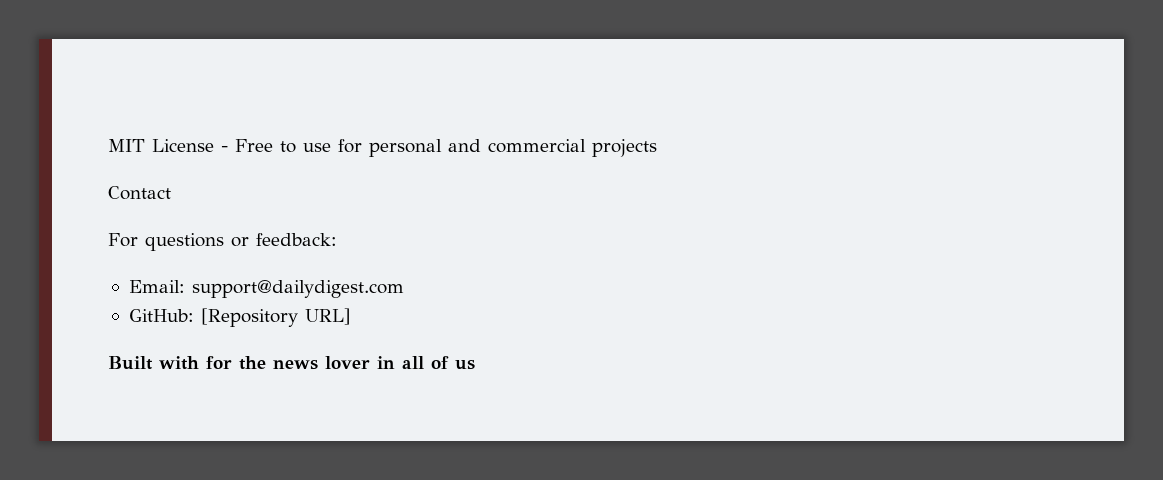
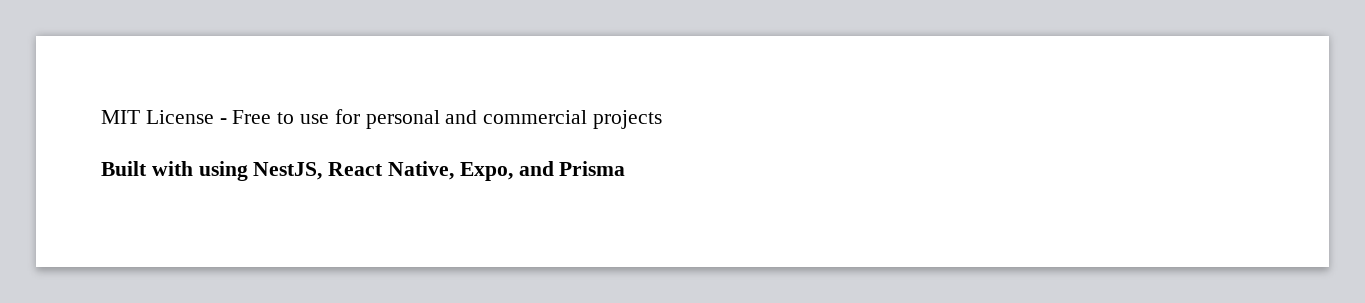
- Contact
- For questions or feedback:
- Email: support@dailydigest.com
- GitHub: [Repository URL]
- Built with for the news lover in all of us
+ Built with using NestJS, React Native, Expo, and Prisma

